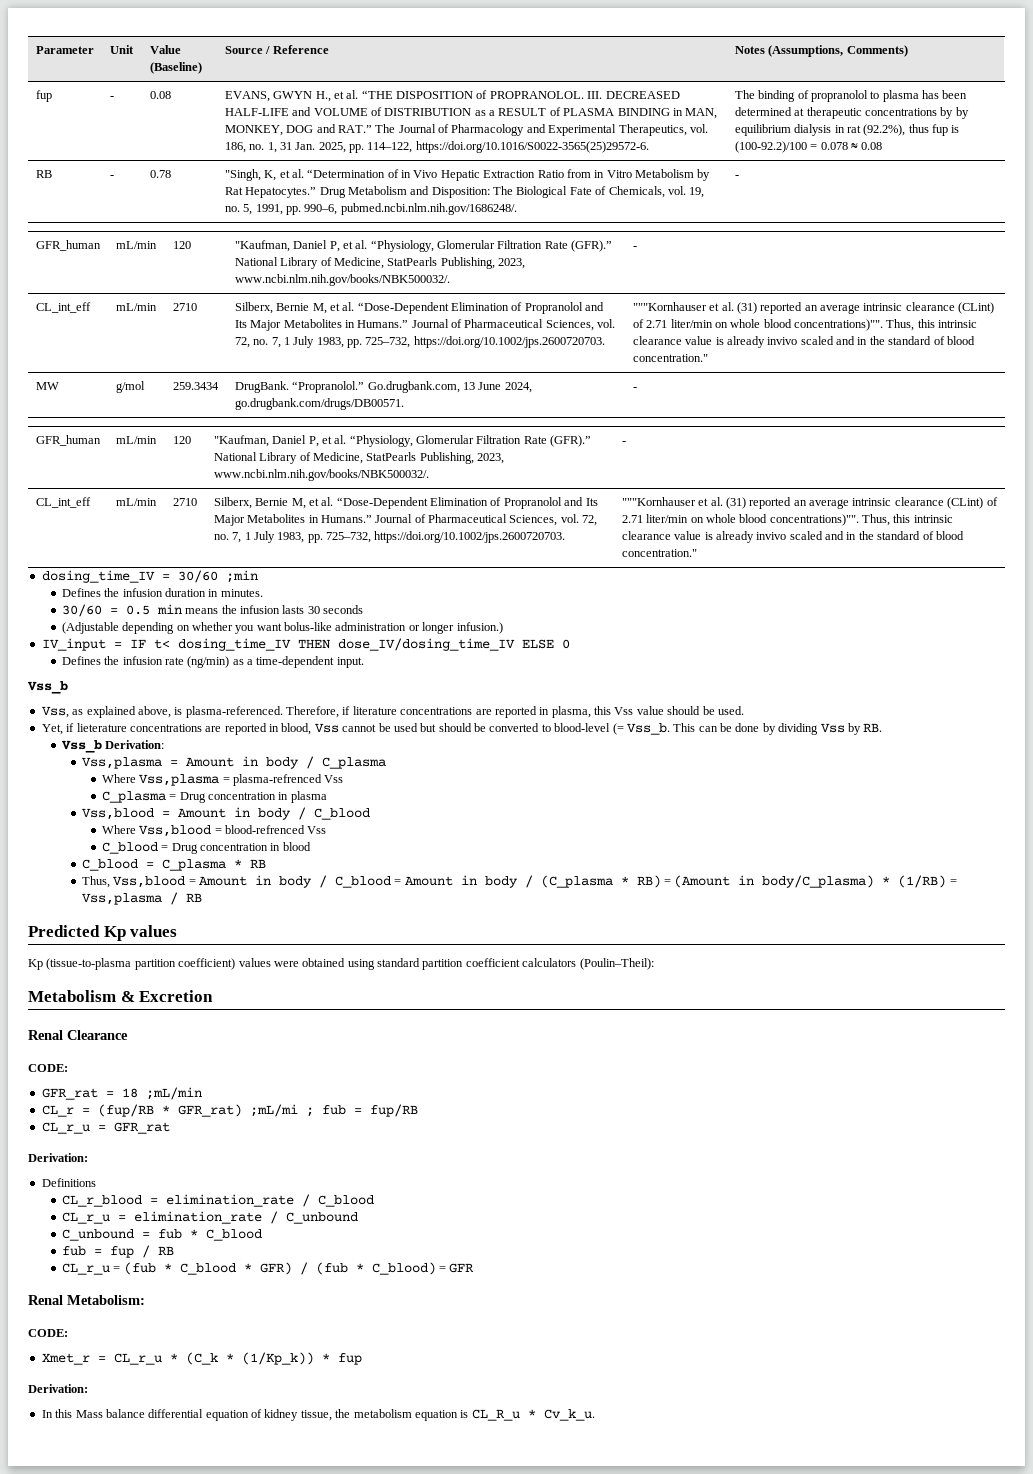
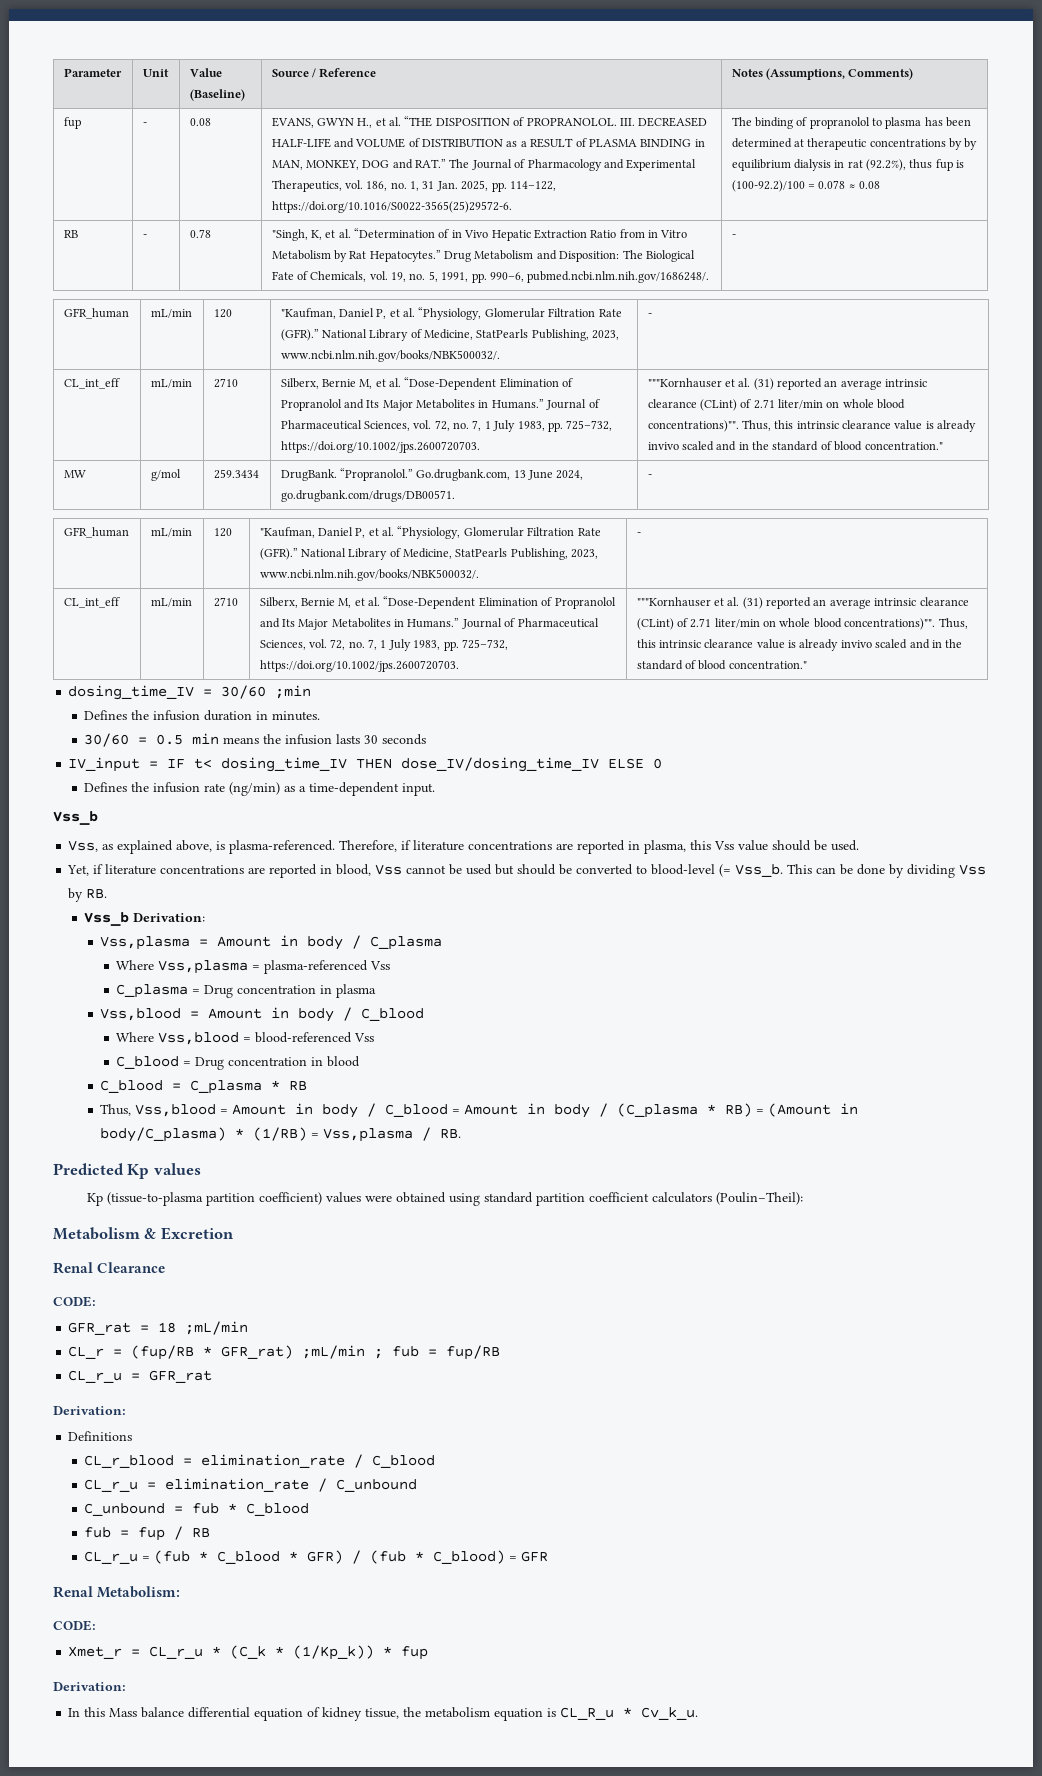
- (Adjustable depending on whether you want bolus-like administration or longer infusion.)
- Yet, if lieterature concentrations are reported in blood, Vss cannot be used but should be converted to blood-level (= Vss_b.
+ Yet, if literature concentrations are reported in blood, Vss cannot be used but should be converted to blood-level (= Vss_b.
- Where Vss,plasma = plasma-refrenced Vss
+ Where Vss,plasma = plasma-referenced Vss
- Where Vss,blood = blood-refrenced Vss
+ Where Vss,blood = blood-referenced Vss
- Thus, Vss,blood = Amount in body / C_blood = Amount in body / (C_plasma * RB) = (Amount in body/C_plasma) * (1/RB) = Vss,plasma / RB
+ Thus, Vss,blood = Amount in body / C_blood = Amount in body / (C_plasma * RB) = (Amount in body/C_plasma) * (1/RB) = Vss,plasma / RB.
- CL_r = (fup/RB * GFR_rat) ;mL/mi ; fub = fup/RB
+ CL_r = (fup/RB * GFR_rat) ;mL/min ; fub = fup/RB

